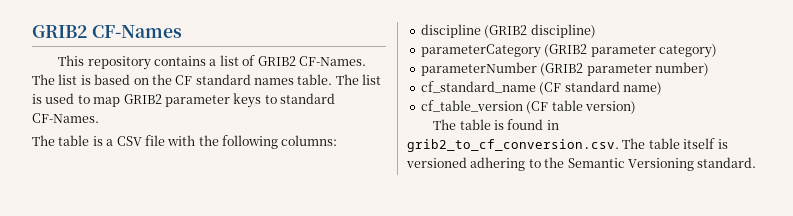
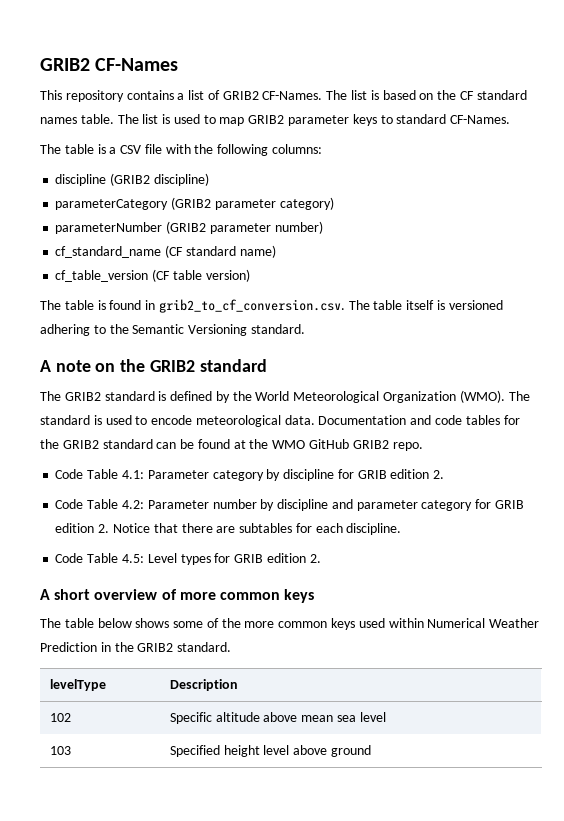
+ A note on the GRIB2 standard
+ The GRIB2 standard is defined by the World Meteorological Organization (WMO). The standard is used to encode meteorological data. Documentation and code tables for the GRIB2 standard can be found at the WMO GitHub GRIB2 repo.
+ Code Table 4.1: Parameter category by discipline for GRIB edition 2.
+ Code Table 4.2: Parameter number by discipline and parameter category for GRIB edition 2. Notice that there are subtables for each discipline.
+ Code Table 4.5: Level types for GRIB edition 2.
+ A short overview of more common keys
+ The table below shows some of the more common keys used within Numerical Weather Prediction in the GRIB2 standard.
+ levelType | Description
+ 102 | Specific altitude above mean sea level
+ 103 | Specified height level above ground

